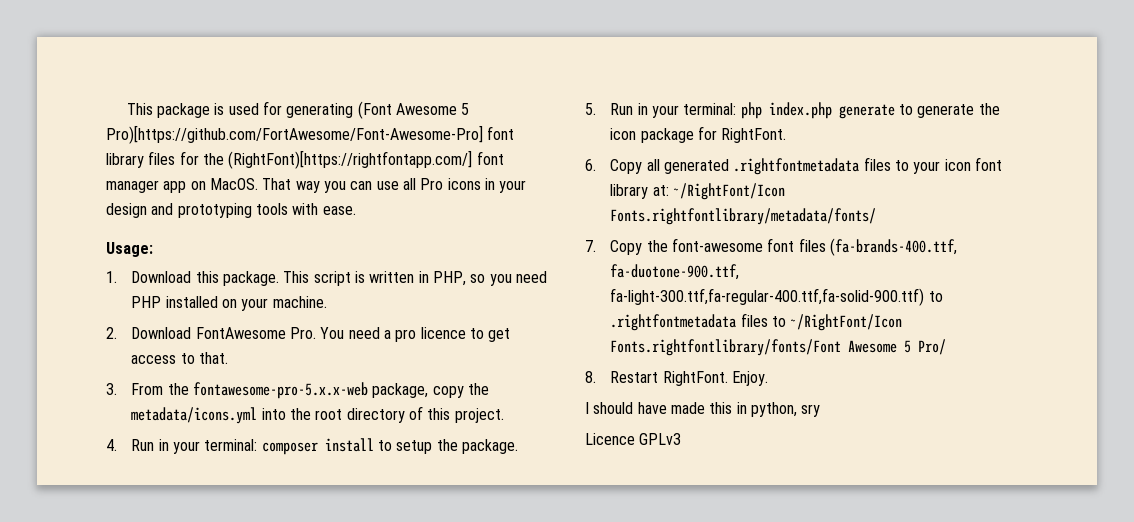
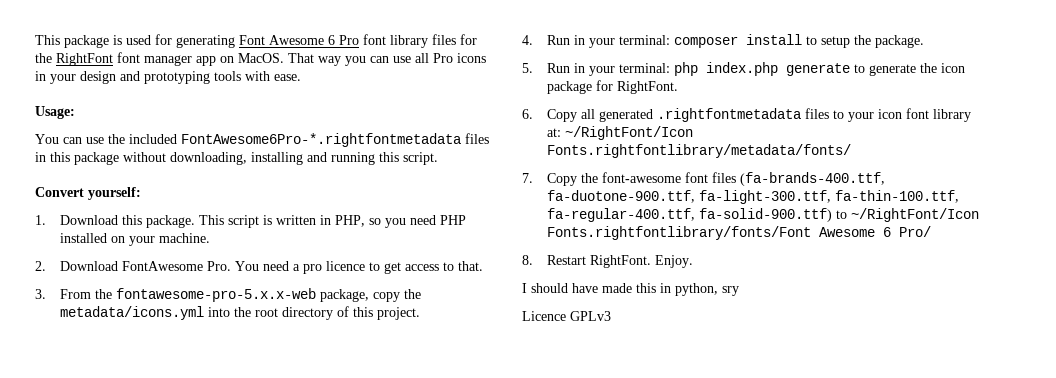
- This package is used for generating (Font Awesome 5 Pro)[https://github.com/FortAwesome/Font-Awesome-Pro] font library files for the (RightFont)[https://rightfontapp.com/] font manager app on MacOS.
+ This package is used for generating Font Awesome 6 Pro font library files for the RightFont font manager app on MacOS.
+ You can use the included FontAwesome6Pro-*.rightfontmetadata files in this package without downloading, installing and running this script.
+ Convert yourself:
- 7. Copy the font-awesome font files (fa-brands-400.ttf, fa-duotone-900.ttf, fa-light-300.ttf,fa-regular-400.ttf,fa-solid-900.ttf) to .rightfontmetadata files to ~/RightFont/Icon Fonts.rightfontlibrary/fonts/Font Awesome 5 Pro/
+ 7. Copy the font-awesome font files (fa-brands-400.ttf, fa-duotone-900.ttf, fa-light-300.ttf, fa-thin-100.ttf, fa-regular-400.ttf, fa-solid-900.ttf) to ~/RightFont/Icon Fonts.rightfontlibrary/fonts/Font Awesome 6 Pro/

